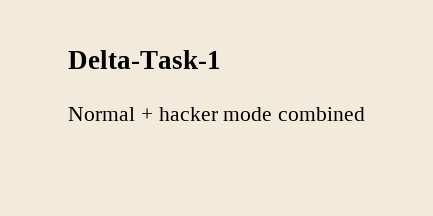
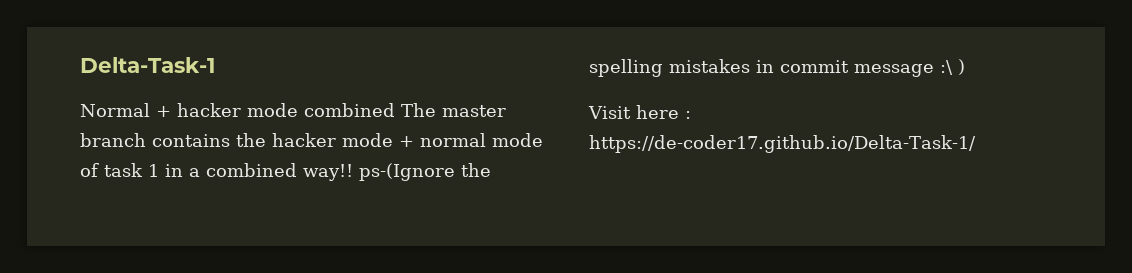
- Normal + hacker mode combined
+ Normal + hacker mode combined The master branch contains the hacker mode + normal mode of task 1 in a combined way!! ps-(Ignore the spelling mistakes in commit message :\ )
+ Visit here : https://de-coder17.github.io/Delta-Task-1/

